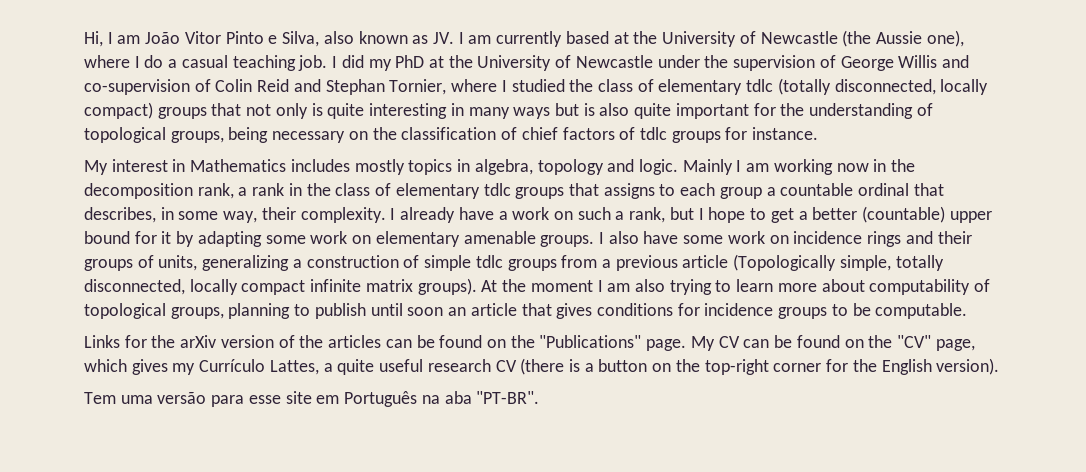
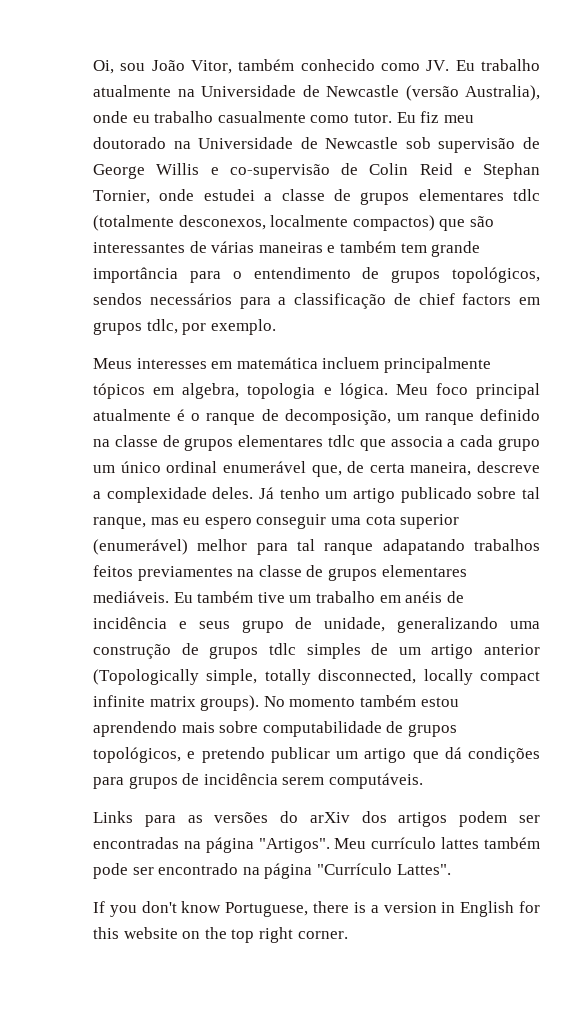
- Hi, I am João Vitor Pinto e Silva, also known as JV. I am currently based at the University of Newcastle (the Aussie one), where I do a casual teaching job. I did my PhD at the University of Newcastle under the supervision of George Willis and co-supervision of Colin Reid and Stephan Tornier, where I studied the class of elementary tdlc (totally disconnected, locally compact) groups that not only is quite interesting in many ways but is also quite important for the understanding of topological groups, being necessary on the classification of chief factors of tdlc groups for instance.
- My interest in Mathematics includes mostly topics in algebra, topology and logic. Mainly I am working now in the decomposition rank, a rank in the class of elementary tdlc groups that assigns to each group a countable ordinal that describes, in some way, their complexity. I already have a work on such a rank, but I hope to get a better (countable) upper bound for it by adapting some work on elementary amenable groups. I also have some work on incidence rings and their groups of units, generalizing a construction of simple tdlc groups from a previous article (Topologically simple, totally disconnected, locally compact infinite matrix groups).
+ Oi, sou João Vitor, também conhecido como JV. Eu trabalho atualmente na Universidade de Newcastle (versão Australia), onde eu trabalho casualmente como tutor. Eu fiz meu doutorado na Universidade de Newcastle sob supervisão de George Willis e co-supervisão de Colin Reid e Stephan Tornier, onde estudei a classe de grupos elementares tdlc (totalmente desconexos, localmente compactos) que são interessantes de várias maneiras e também tem grande importância para o entendimento de grupos topológicos, sendos necessários para a classificação de chief factors em grupos tdlc, por exemplo.
+ Meus interesses em matemática incluem principalmente tópicos em algebra, topologia e lógica. Meu foco principal atualmente é o ranque de decomposição, um ranque definido na classe de grupos elementares tdlc que associa a cada grupo um único ordinal enumerável que, de certa maneira, descreve a complexidade deles. Já tenho um artigo publicado sobre tal ranque, mas eu espero conseguir uma cota superior (enumerável) melhor para tal ranque adapatando trabalhos feitos previamentes na classe de grupos elementares mediáveis. Eu também tive um trabalho em anéis de incidência e seus grupo de unidade, generalizando uma construção de grupos tdlc simples de um artigo anterior (Topologically simple, totally disconnected, locally compact infinite matrix groups).
- At the moment I am also trying to learn more about computability of topological groups, planning to publish until soon an article that gives conditions for incidence groups to be computable.
- Links for the arXiv version of the articles can be found on the "Publications" page. My CV can be found on the "CV" page, which gives my Currículo Lattes, a quite useful research CV (there is a button on the top-right corner for the English version).
- Tem uma versão para esse site em Português na aba "PT-BR".
+ No momento também estou aprendendo mais sobre computabilidade de grupos topológicos, e pretendo publicar um artigo que dá condições para grupos de incidência serem computáveis.
+ Links para as versões do arXiv dos artigos podem ser encontradas na página "Artigos". Meu currículo lattes também pode ser encontrado na página "Currículo Lattes".
+ If you don't know Portuguese, there is a version in English for this website on the top right corner.

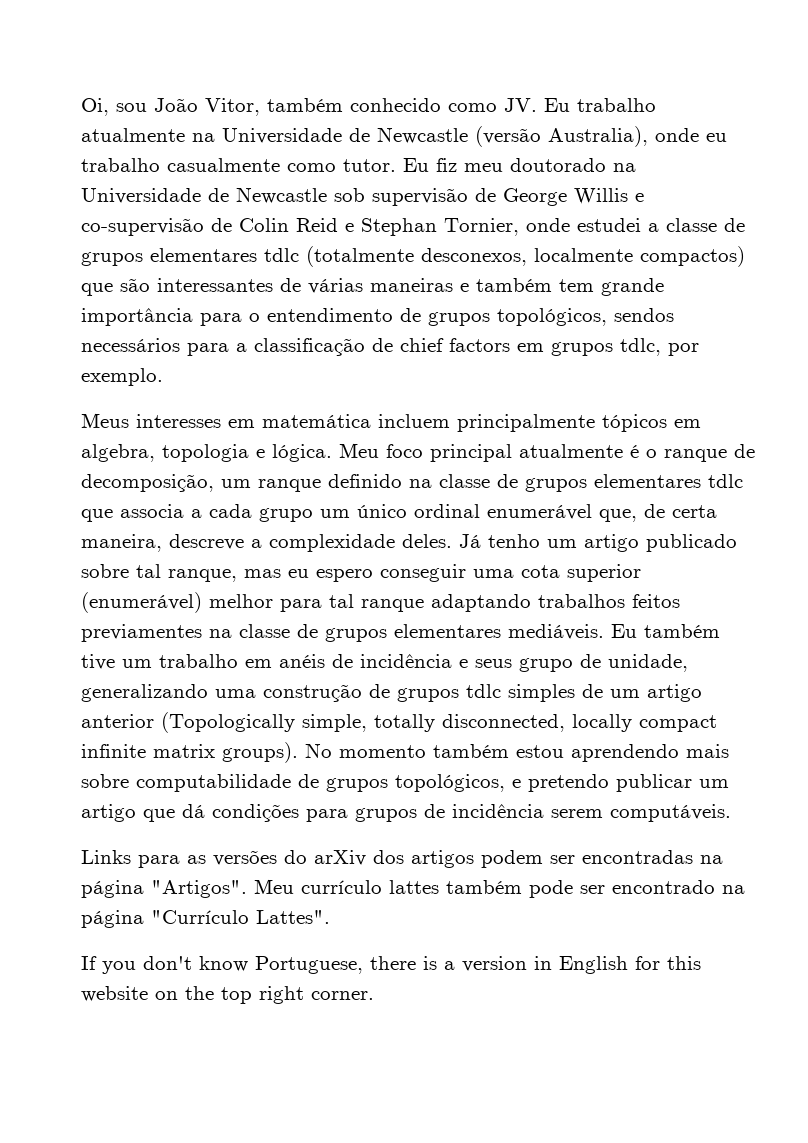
- Já tenho um artigo publicado sobre tal ranque, mas eu espero conseguir uma cota superior (enumerável) melhor para tal ranque adapatando trabalhos feitos previamentes na classe de grupos elementares mediáveis.
+ Já tenho um artigo publicado sobre tal ranque, mas eu espero conseguir uma cota superior (enumerável) melhor para tal ranque adaptando trabalhos feitos previamentes na classe de grupos elementares mediáveis.

